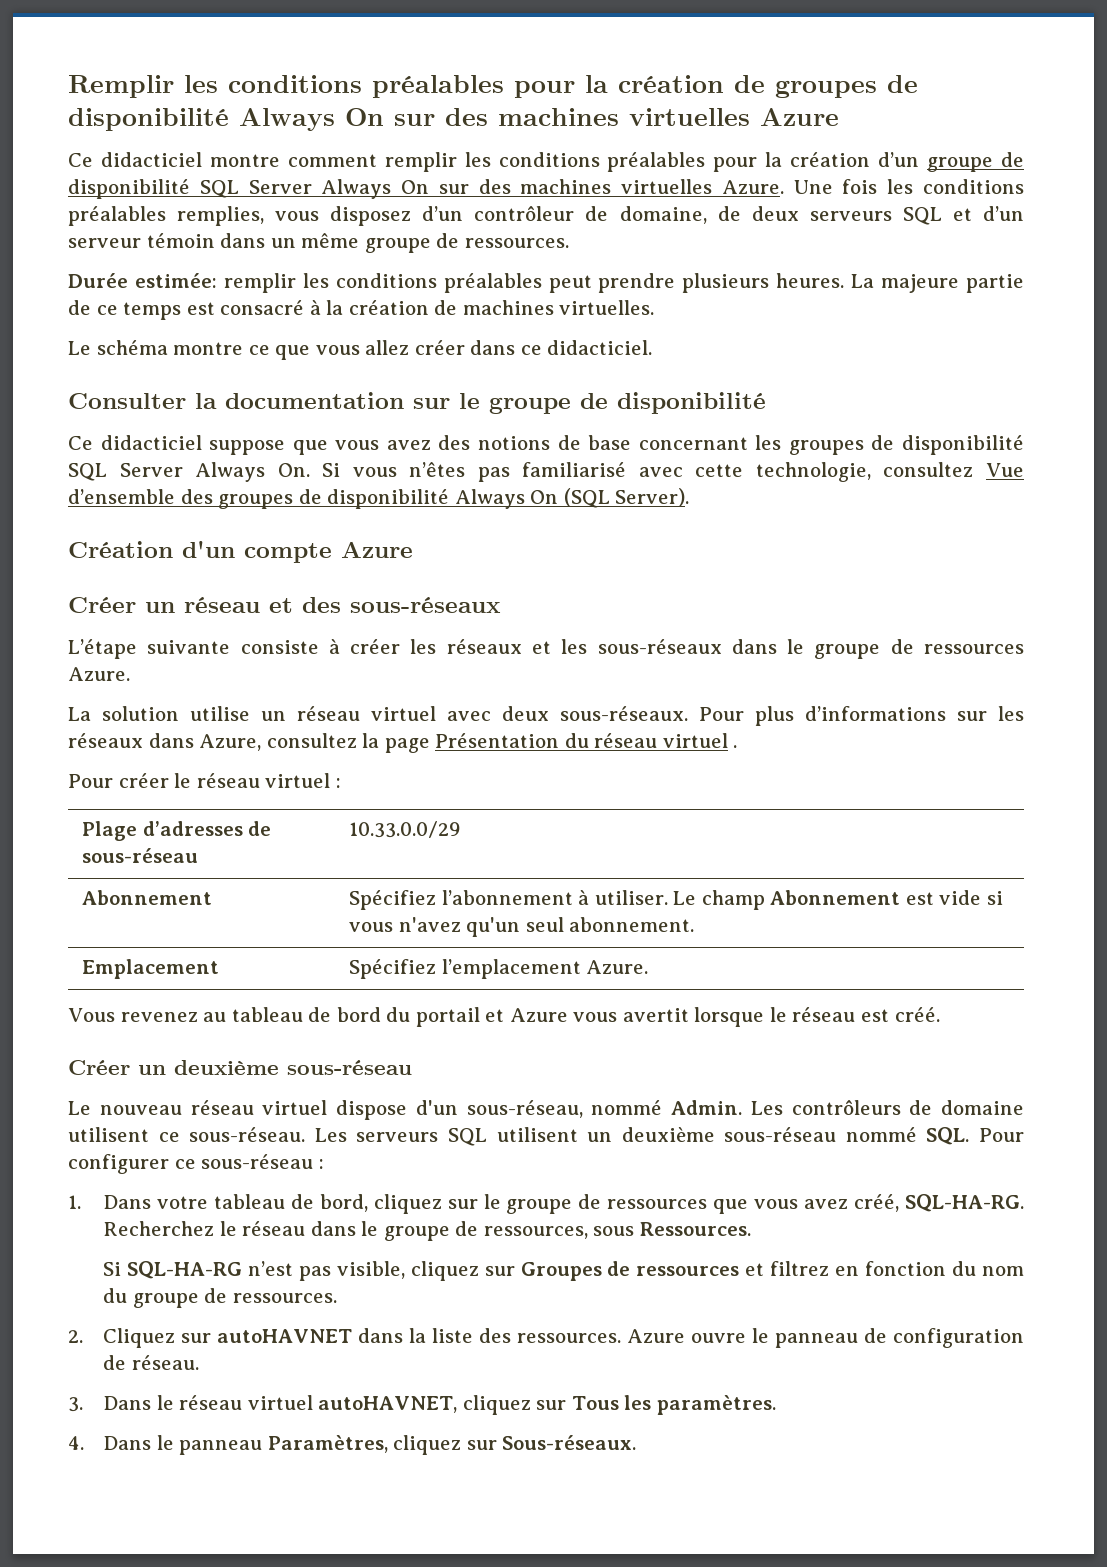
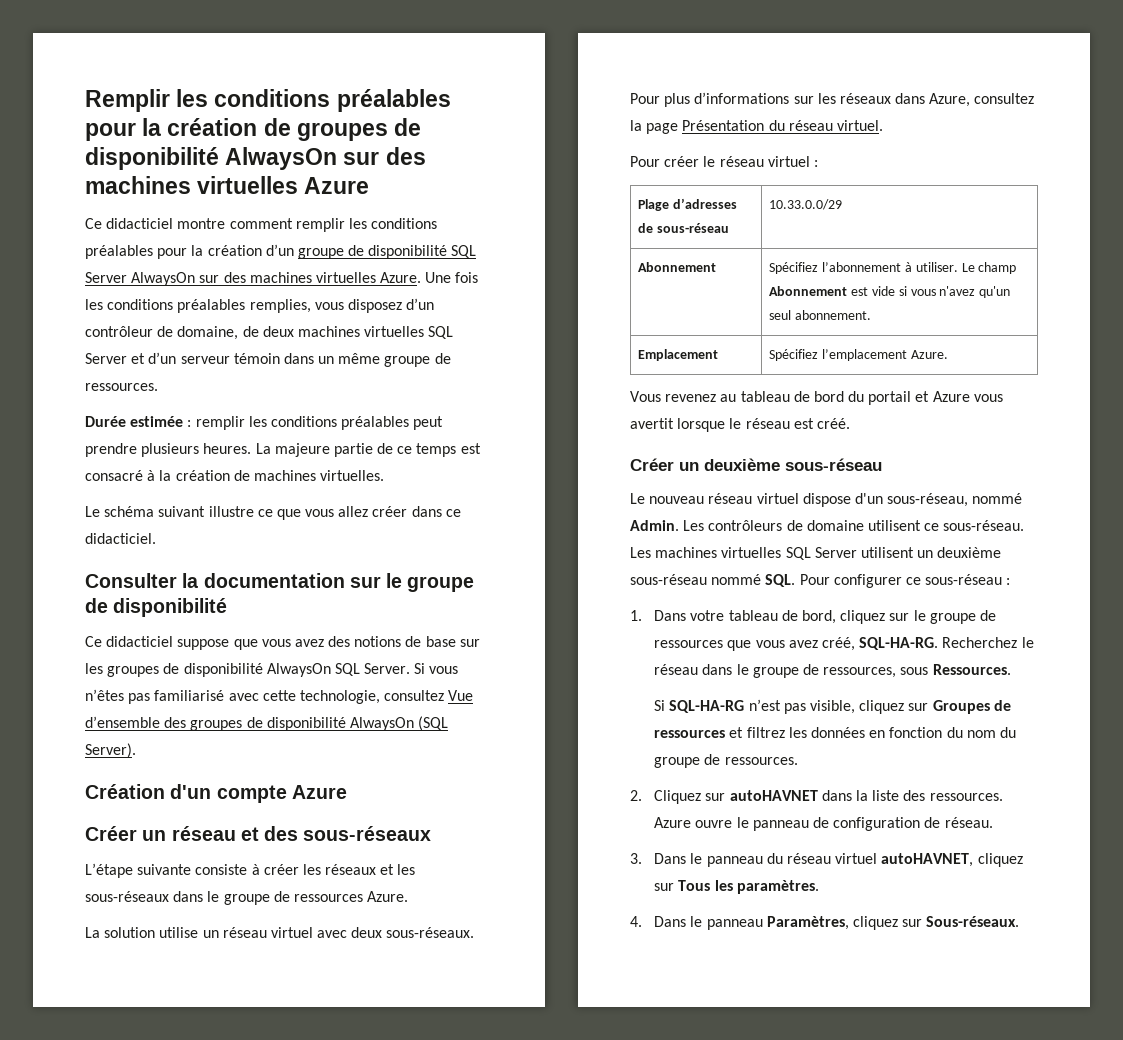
- Remplir les conditions préalables pour la création de groupes de disponibilité Always On sur des machines virtuelles Azure
+ Remplir les conditions préalables pour la création de groupes de disponibilité AlwaysOn sur des machines virtuelles Azure
- Ce didacticiel montre comment remplir les conditions préalables pour la création d’un groupe de disponibilité SQL Server Always On sur des machines virtuelles Azure.
+ Ce didacticiel montre comment remplir les conditions préalables pour la création d’un groupe de disponibilité SQL Server AlwaysOn sur des machines virtuelles Azure.
- Une fois les conditions préalables remplies, vous disposez d’un contrôleur de domaine, de deux serveurs SQL et d’un serveur témoin dans un même groupe de ressources.
+ Une fois les conditions préalables remplies, vous disposez d’un contrôleur de domaine, de deux machines virtuelles SQL Server et d’un serveur témoin dans un même groupe de ressources.
- Durée estimée: remplir les conditions préalables peut prendre plusieurs heures.
+ Durée estimée : remplir les conditions préalables peut prendre plusieurs heures.
- Le schéma montre ce que vous allez créer dans ce didacticiel.
+ Le schéma suivant illustre ce que vous allez créer dans ce didacticiel.
- Ce didacticiel suppose que vous avez des notions de base concernant les groupes de disponibilité SQL Server Always On. Si vous n’êtes pas familiarisé avec cette technologie, consultez Vue d’ensemble des groupes de disponibilité Always On (SQL Server).
+ Ce didacticiel suppose que vous avez des notions de base sur les groupes de disponibilité AlwaysOn SQL Server. Si vous n’êtes pas familiarisé avec cette technologie, consultez Vue d’ensemble des groupes de disponibilité AlwaysOn (SQL Server).
- Pour plus d’informations sur les réseaux dans Azure, consultez la page Présentation du réseau virtuel .
+ Pour plus d’informations sur les réseaux dans Azure, consultez la page Présentation du réseau virtuel.
- Les serveurs SQL utilisent un deuxième sous-réseau nommé SQL. Pour configurer ce sous-réseau :
+ Les machines virtuelles SQL Server utilisent un deuxième sous-réseau nommé SQL. Pour configurer ce sous-réseau :
- Si SQL-HA-RG n’est pas visible, cliquez sur Groupes de ressources et filtrez en fonction du nom du groupe de ressources.
+ Si SQL-HA-RG n’est pas visible, cliquez sur Groupes de ressources et filtrez les données en fonction du nom du groupe de ressources.
- 3. Dans le réseau virtuel autoHAVNET, cliquez sur Tous les paramètres.
+ 3. Dans le panneau du réseau virtuel autoHAVNET, cliquez sur Tous les paramètres.

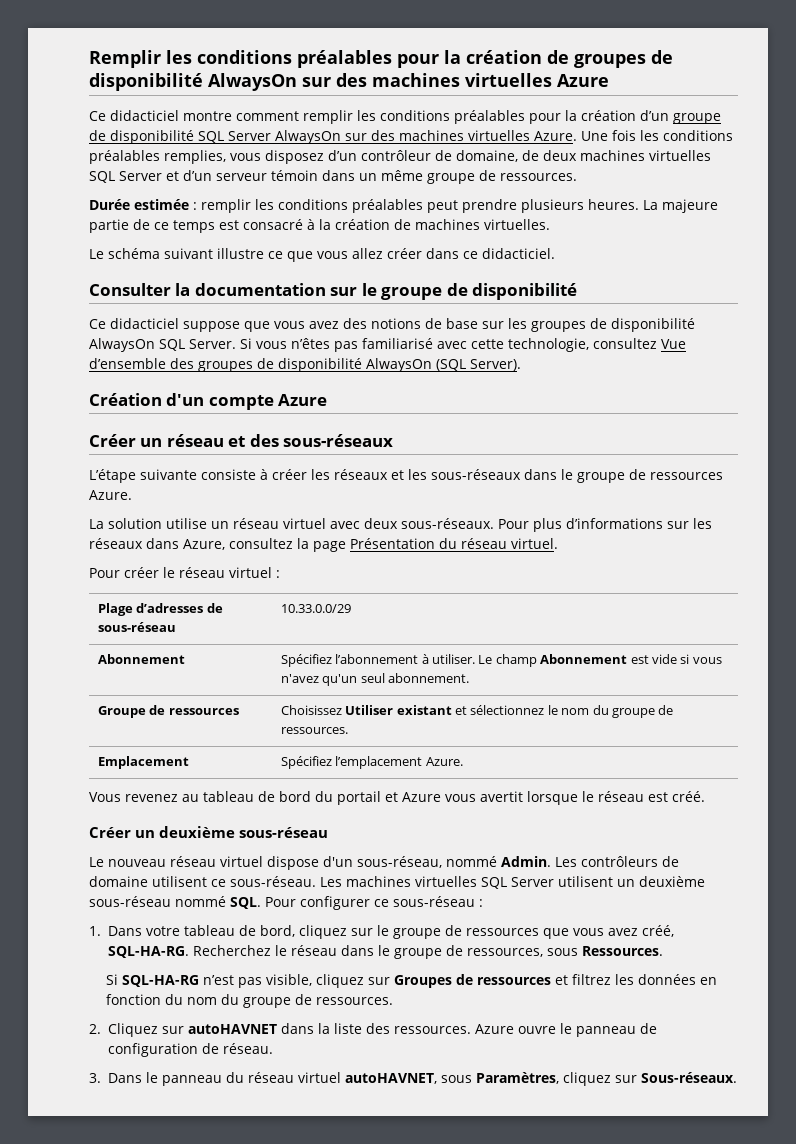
+ Groupe de ressources | Choisissez Utiliser existant et sélectionnez le nom du groupe de ressources.
- 3. Dans le panneau du réseau virtuel autoHAVNET, cliquez sur Tous les paramètres.
- 4. Dans le panneau Paramètres, cliquez sur Sous-réseaux.
+ 3. Dans le panneau du réseau virtuel autoHAVNET, sous Paramètres, cliquez sur Sous-réseaux.

